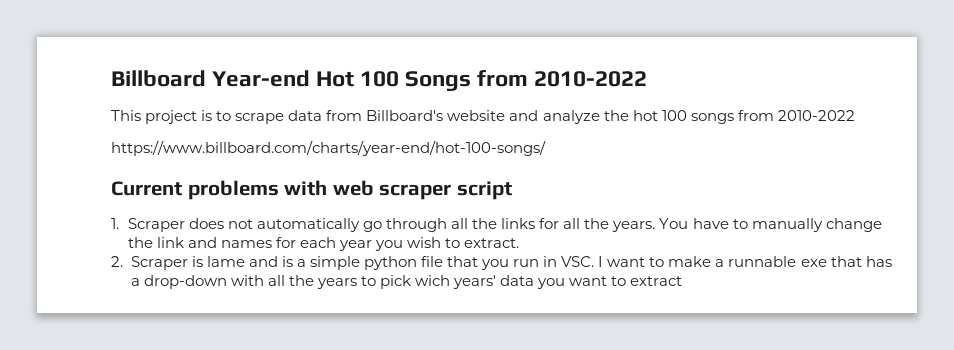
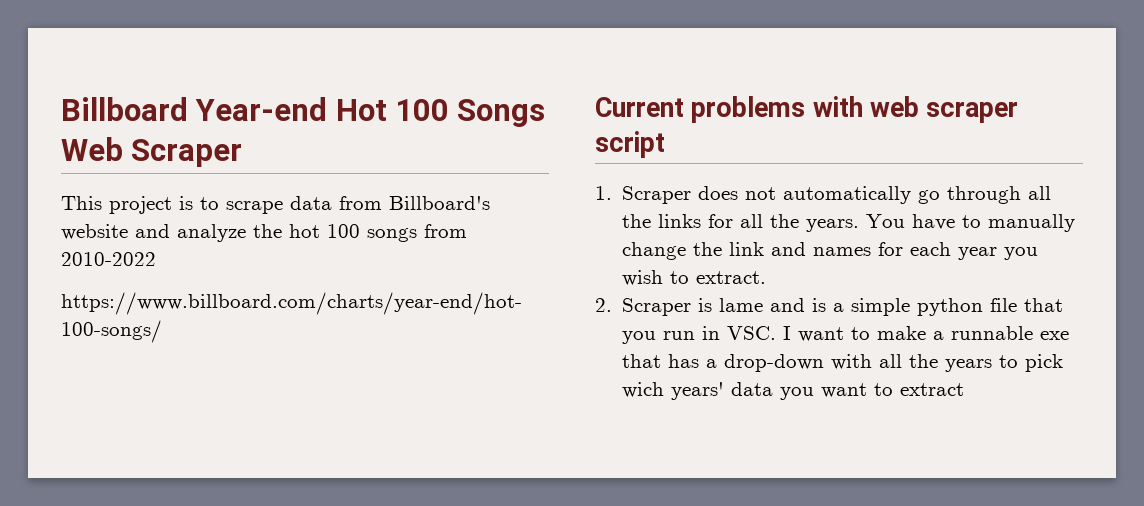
- Billboard Year-end Hot 100 Songs from 2010-2022
+ Billboard Year-end Hot 100 Songs Web Scraper

